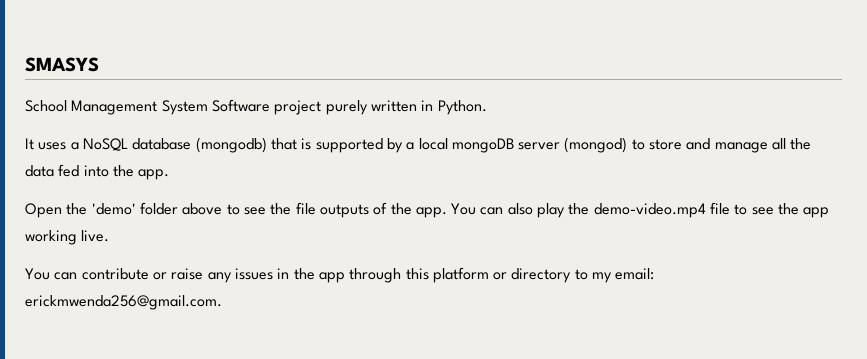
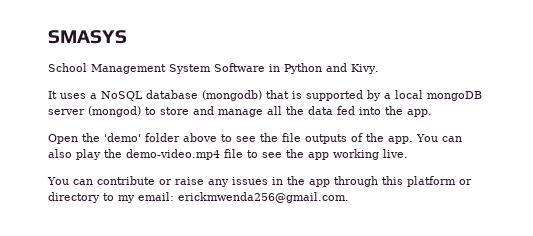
- School Management System Software project purely written in Python.
+ School Management System Software in Python and Kivy.

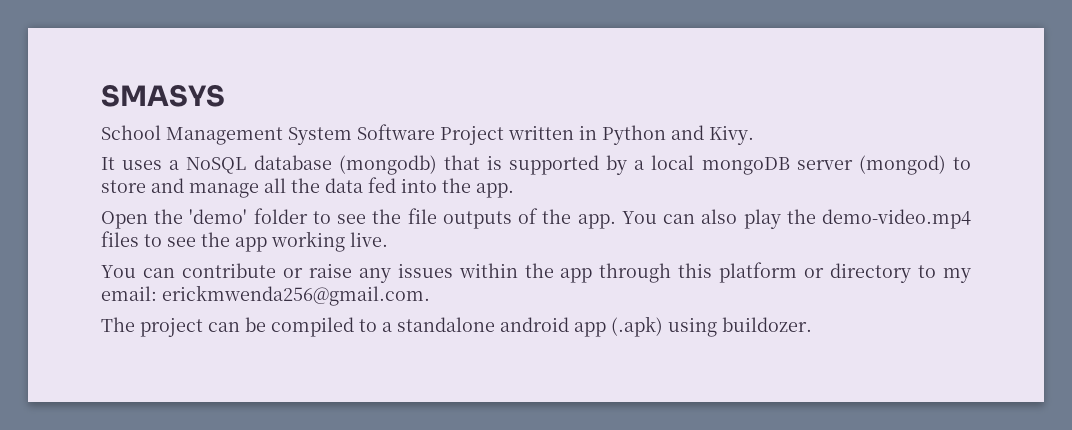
- School Management System Software in Python and Kivy.
+ School Management System Software Project written in Python and Kivy.
- Open the 'demo' folder above to see the file outputs of the app.
+ Open the 'demo' folder to see the file outputs of the app.
- You can also play the demo-video.mp4 file to see the app working live.
+ You can also play the demo-video.mp4 files to see the app working live.
- You can contribute or raise any issues in the app through this platform or directory to my email: erickmwenda256@gmail.com.
+ You can contribute or raise any issues within the app through this platform or directory to my email: erickmwenda256@gmail.com.
+ The project can be compiled to a standalone android app (.apk) using buildozer.

